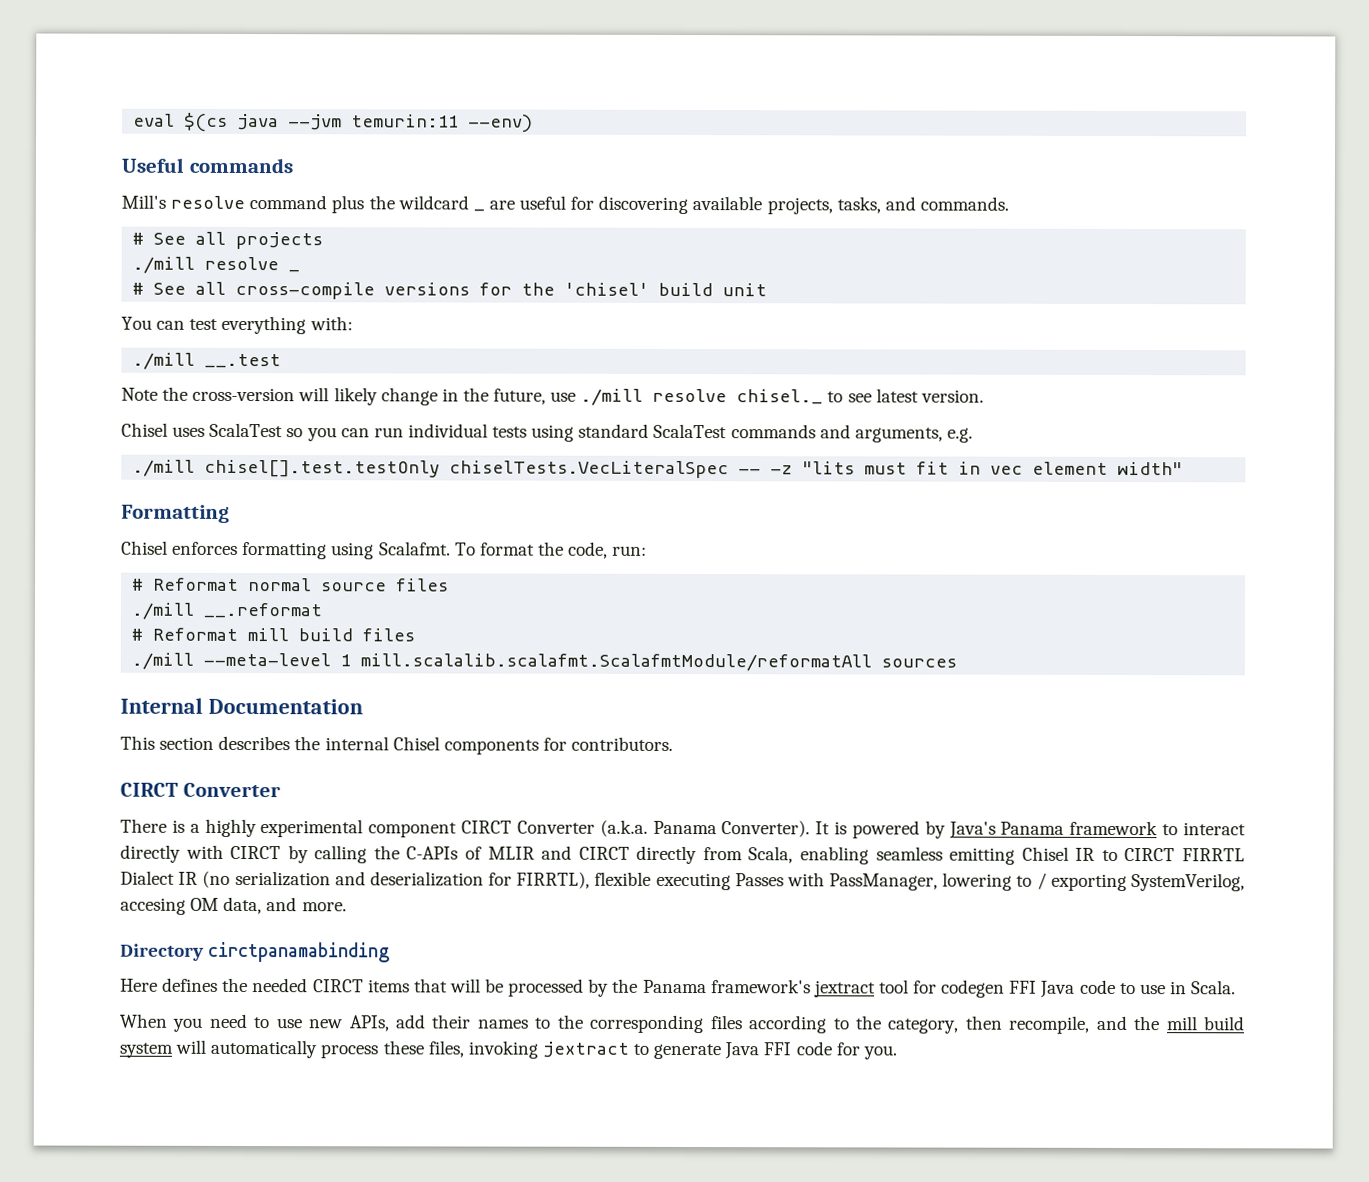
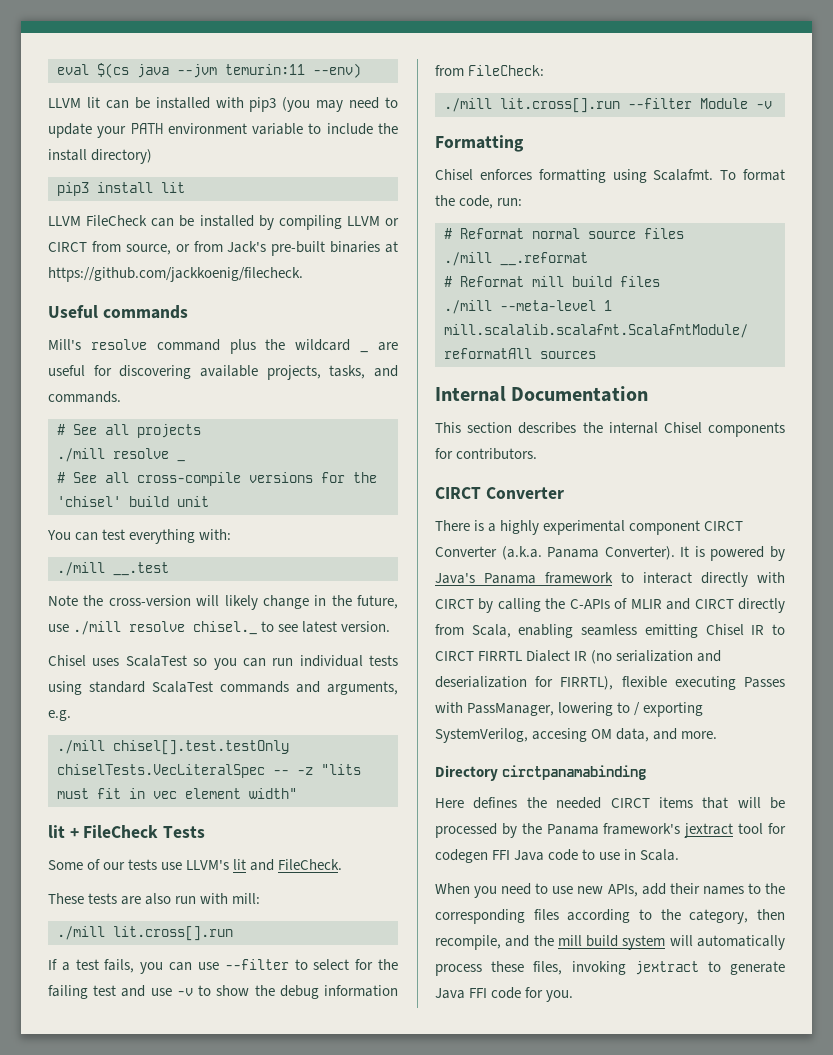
+ LLVM lit can be installed with pip3 (you may need to update your PATH environment variable to include the install directory)
+ pip3 install lit
+ LLVM FileCheck can be installed by compiling LLVM or CIRCT from source, or from Jack's pre-built binaries at https://github.com/jackkoenig/filecheck.
+ lit + FileCheck Tests
+ Some of our tests use LLVM's lit and FileCheck.
+ These tests are also run with mill:
+ ./mill lit.cross[].run
+ If a test fails, you can use --filter to select for the failing test and use -v to show the debug information from FileCheck:
+ ./mill lit.cross[].run --filter Module -v

